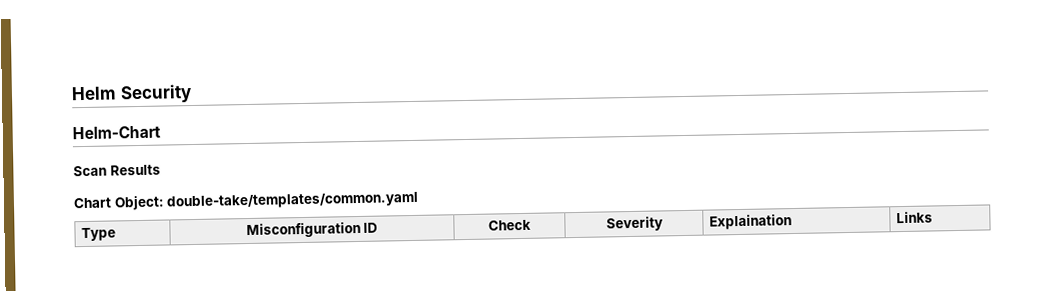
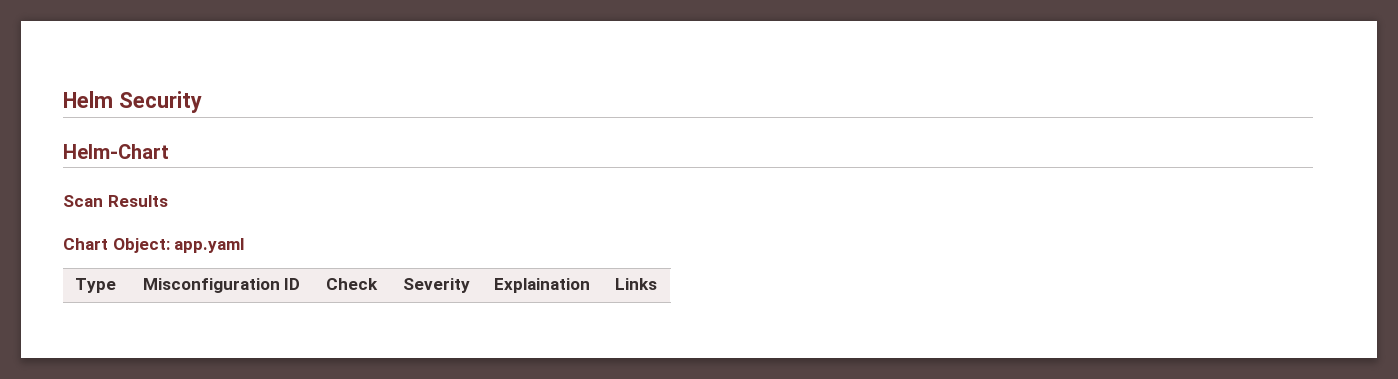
- Chart Object: double-take/templates/common.yaml
+ Chart Object: app.yaml

